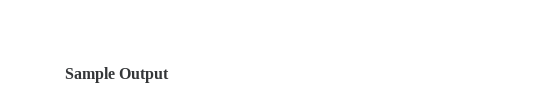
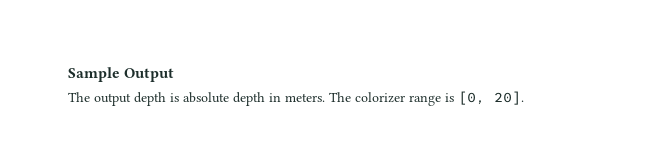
+ The output depth is absolute depth in meters. The colorizer range is [0, 20].

